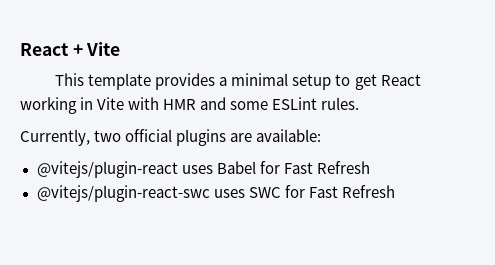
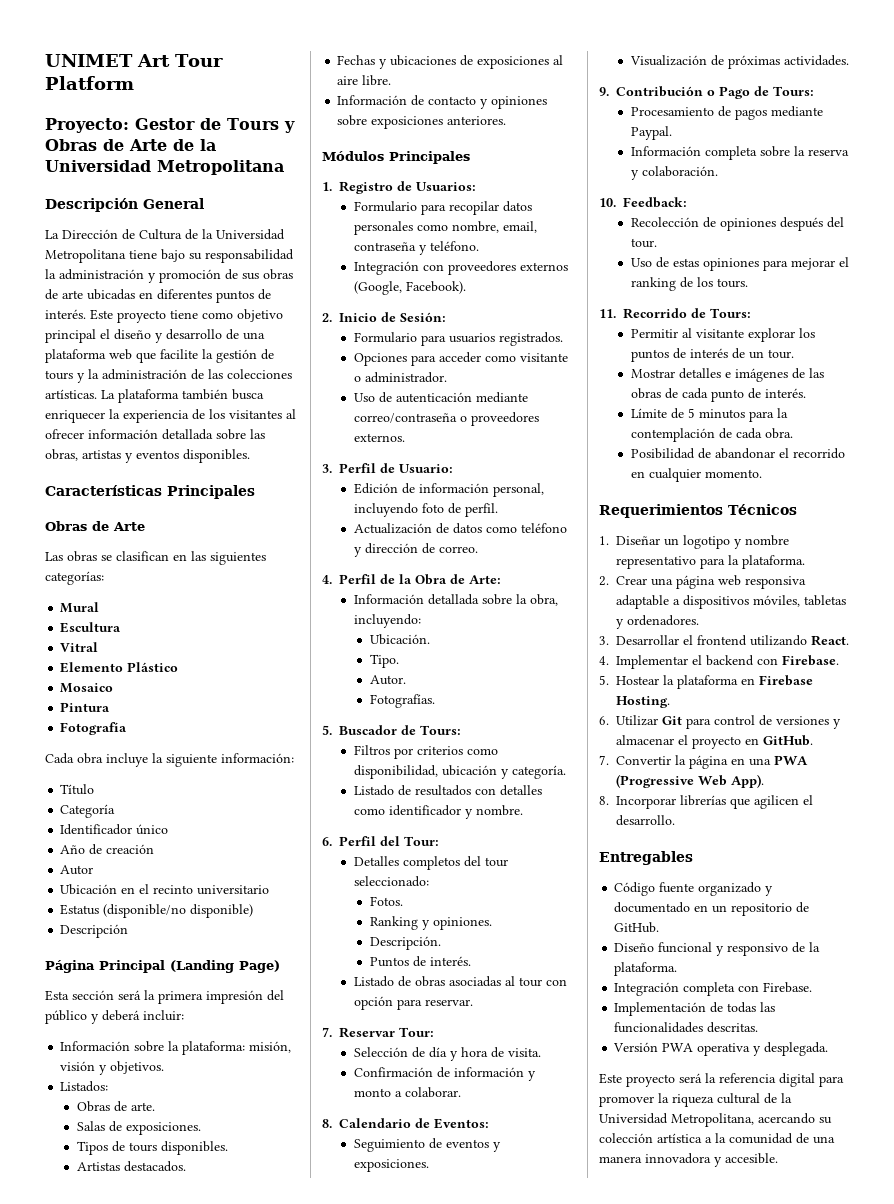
- React + Vite
- This template provides a minimal setup to get React working in Vite with HMR and some ESLint rules.
- Currently, two official plugins are available:
- @vitejs/plugin-react uses Babel for Fast Refresh
- @vitejs/plugin-react-swc uses SWC for Fast Refresh
+ UNIMET Art Tour Platform
+ Proyecto: Gestor de Tours y Obras de Arte de la Universidad Metropolitana
+ Descripción General
+ La Dirección de Cultura de la Universidad Metropolitana tiene bajo su responsabilidad la administración y promoción de sus obras de arte ubicadas en diferentes puntos de interés. Este proyecto tiene como objetivo principal el diseño y desarrollo de una plataforma web que facilite la gestión de tours y la administración de las colecciones artísticas. La plataforma también busca enriquecer la experiencia de los visitantes al ofrecer información detallada sobre las obras, artistas y eventos disponibles.
+ Características Principales
+ Obras de Arte
+ Las obras se clasifican en las siguientes categorías:
+ Mural
+ Escultura
+ Vitral
+ Elemento Plástico
+ Mosaico
+ Pintura
+ Fotografía
+ Cada obra incluye la siguiente información:
+ Título
+ Categoría
+ Identificador único
+ Año de creación
+ Autor
+ Ubicación en el recinto universitario
+ Estatus (disponible/no disponible)
+ Descripción
+ Página Principal (Landing Page)
+ Esta sección será la primera impresión del público y deberá incluir:
+ Información sobre la plataforma: misión, visión y objetivos.
+ Listados:
+ Obras de arte.
+ Salas de exposiciones.
+ Tipos de tours disponibles.
+ Artistas destacados.
+ Fechas y ubicaciones de exposiciones al aire libre.
+ Información de contacto y opiniones sobre exposiciones anteriores.
+ Módulos Principales
+ 1. Registro de Usuarios:
+ Formulario para recopilar datos personales como nombre, email, contraseña y teléfono.
+ Integración con proveedores externos (Google, Facebook).
+ 2. Inicio de Sesión:
+ Formulario para usuarios registrados.
+ Opciones para acceder como visitante o administrador.
+ Uso de autenticación mediante correo/contraseña o proveedores externos.
+ 3. Perfil de Usuario:
+ Edición de información personal, incluyendo foto de perfil.
+ Actualización de datos como teléfono y dirección de correo.
+ 4. Perfil de la Obra de Arte:
+ Información detallada sobre la obra, incluyendo:
+ Ubicación.
+ Tipo.
+ Autor.
+ Fotografías.
+ 5. Buscador de Tours:
+ Filtros por criterios como disponibilidad, ubicación y categoría.
+ Listado de resultados con detalles como identificador y nombre.
+ 6. Perfil del Tour:
+ Detalles completos del tour seleccionado:
+ Fotos.
+ Ranking y opiniones.
+ Descripción.
+ Puntos de interés.
+ Listado de obras asociadas al tour con opción para reservar.
+ 7. Reservar Tour:
+ Selección de día y hora de visita.
+ Confirmación de información y monto a colaborar.
+ 8. Calendario de Eventos:
+ Seguimiento de eventos y exposiciones.
+ Visualización de próximas actividades.
+ 9. Contribución o Pago de Tours:
+ Procesamiento de pagos mediante Paypal.
+ Información completa sobre la reserva y colaboración.
+ 10. Feedback:
+ Recolección de opiniones después del tour.
+ Uso de estas opiniones para mejorar el ranking de los tours.
+ 11. Recorrido de Tours:
+ Permitir al visitante explorar los puntos de interés de un tour.
+ Mostrar detalles e imágenes de las obras de cada punto de interés.
+ Límite de 5 minutos para la contemplación de cada obra.
+ Posibilidad de abandonar el recorrido en cualquier momento.
+ Requerimientos Técnicos
+ 1. Diseñar un logotipo y nombre representativo para la plataforma.
+ 2. Crear una página web responsiva adaptable a dispositivos móviles, tabletas y ordenadores.
+ 3. Desarrollar el frontend utilizando React.
+ 4. Implementar el backend con Firebase.
+ 5. Hostear la plataforma en Firebase Hosting.
+ 6. Utilizar Git para control de versiones y almacenar el proyecto en GitHub.
+ 7. Convertir la página en una PWA (Progressive Web App).
+ 8. Incorporar librerías que agilicen el desarrollo.
+ Entregables
+ Código fuente organizado y documentado en un repositorio de GitHub.
+ Diseño funcional y responsivo de la plataforma.
+ Integración completa con Firebase.
+ Implementación de todas las funcionalidades descritas.
+ Versión PWA operativa y desplegada.
+ Este proyecto será la referencia digital para promover la riqueza cultural de la Universidad Metropolitana, acercando su colección artística a la comunidad de una manera innovadora y accesible.

